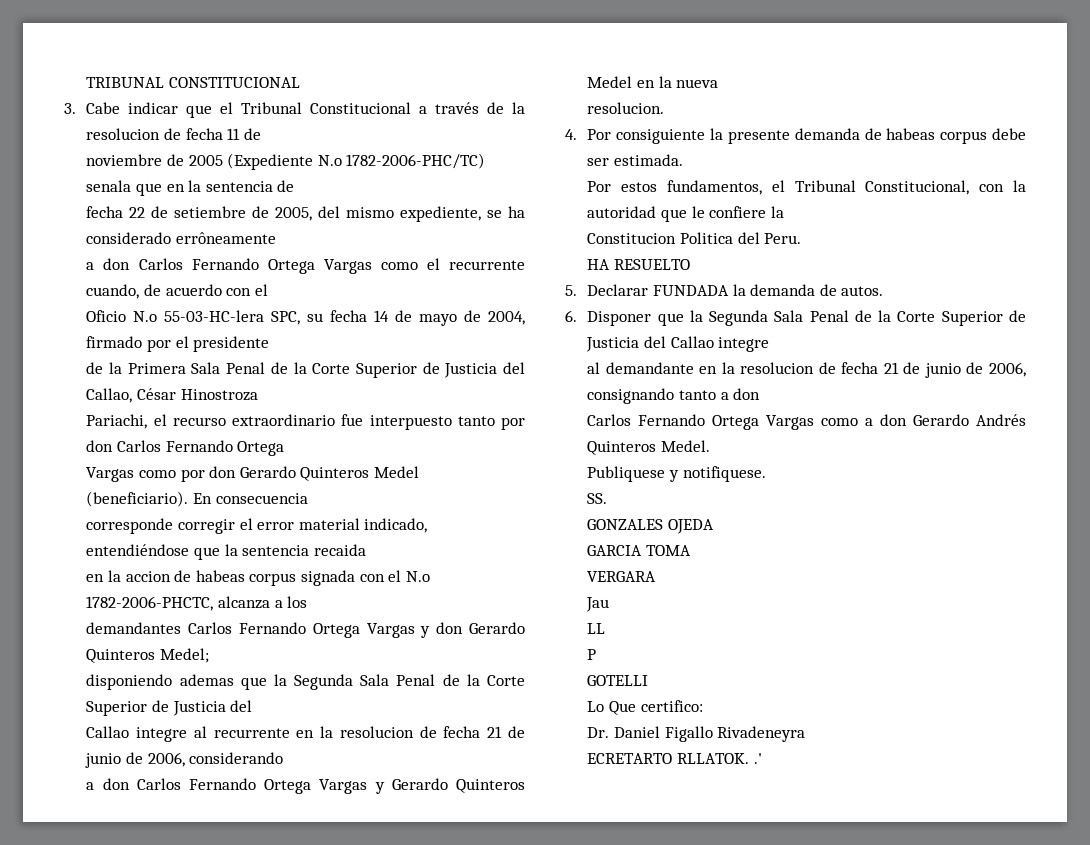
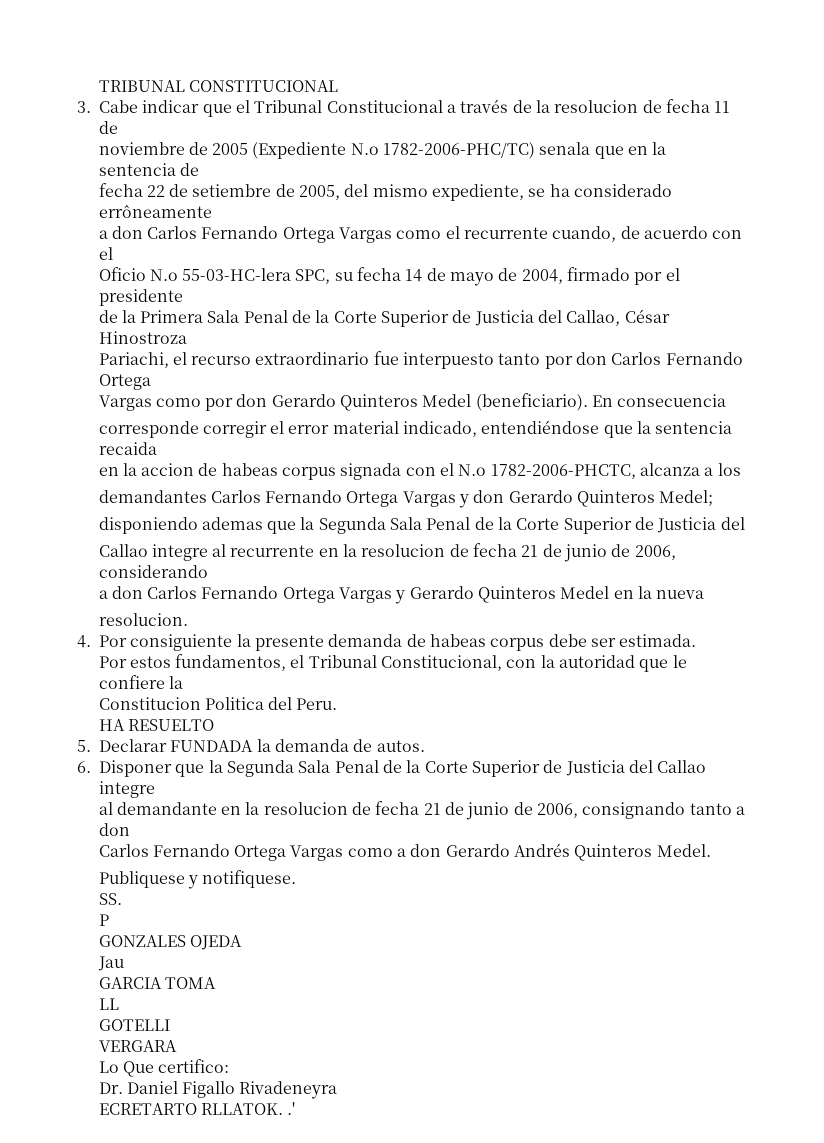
+ P
+ Jau
- VERGARA
- Jau
- P
  GOTELLI
+ VERGARA

